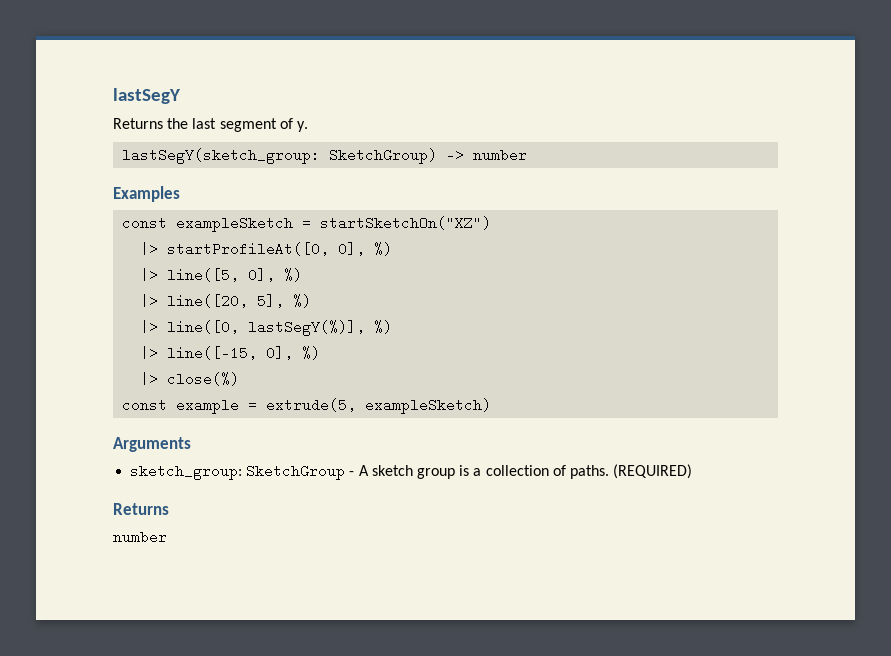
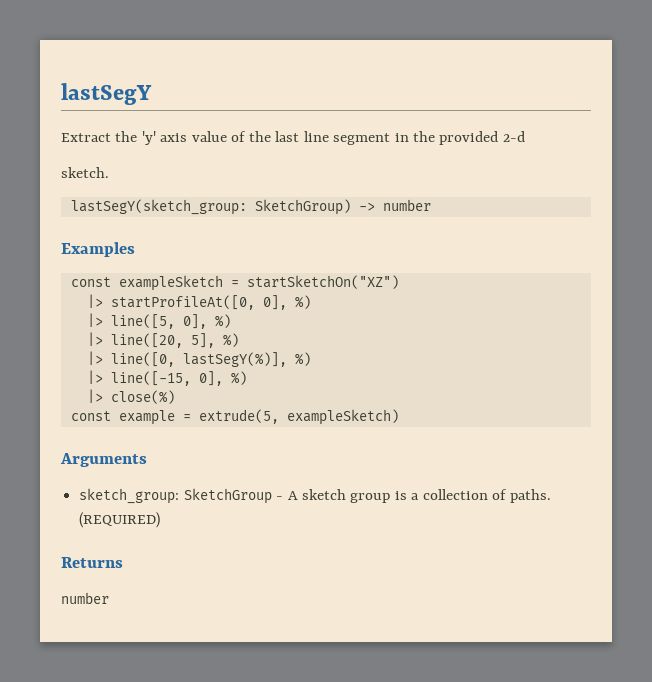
- Returns the last segment of y.
+ Extract the 'y' axis value of the last line segment in the provided 2-d
+ sketch.

